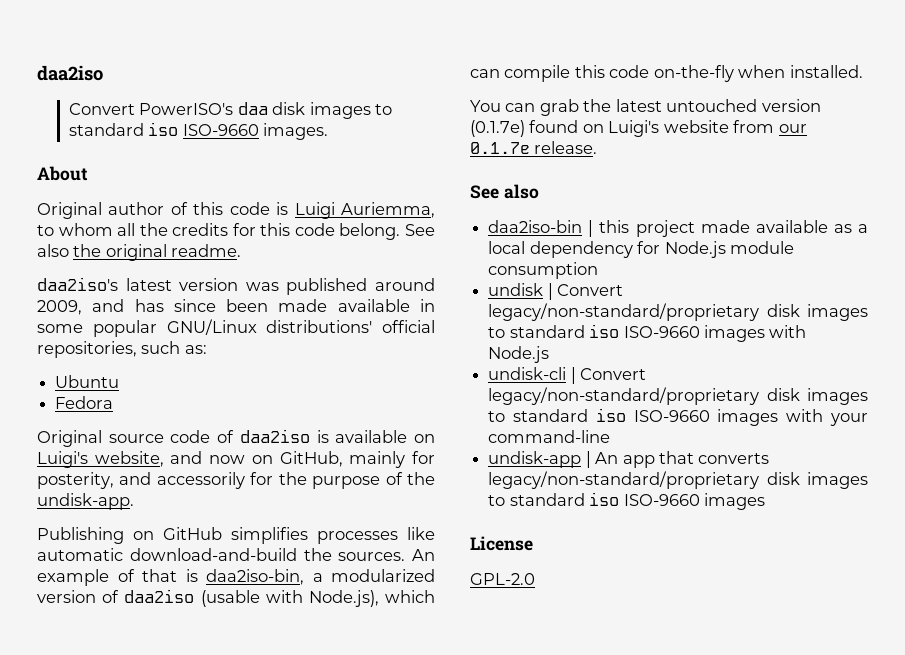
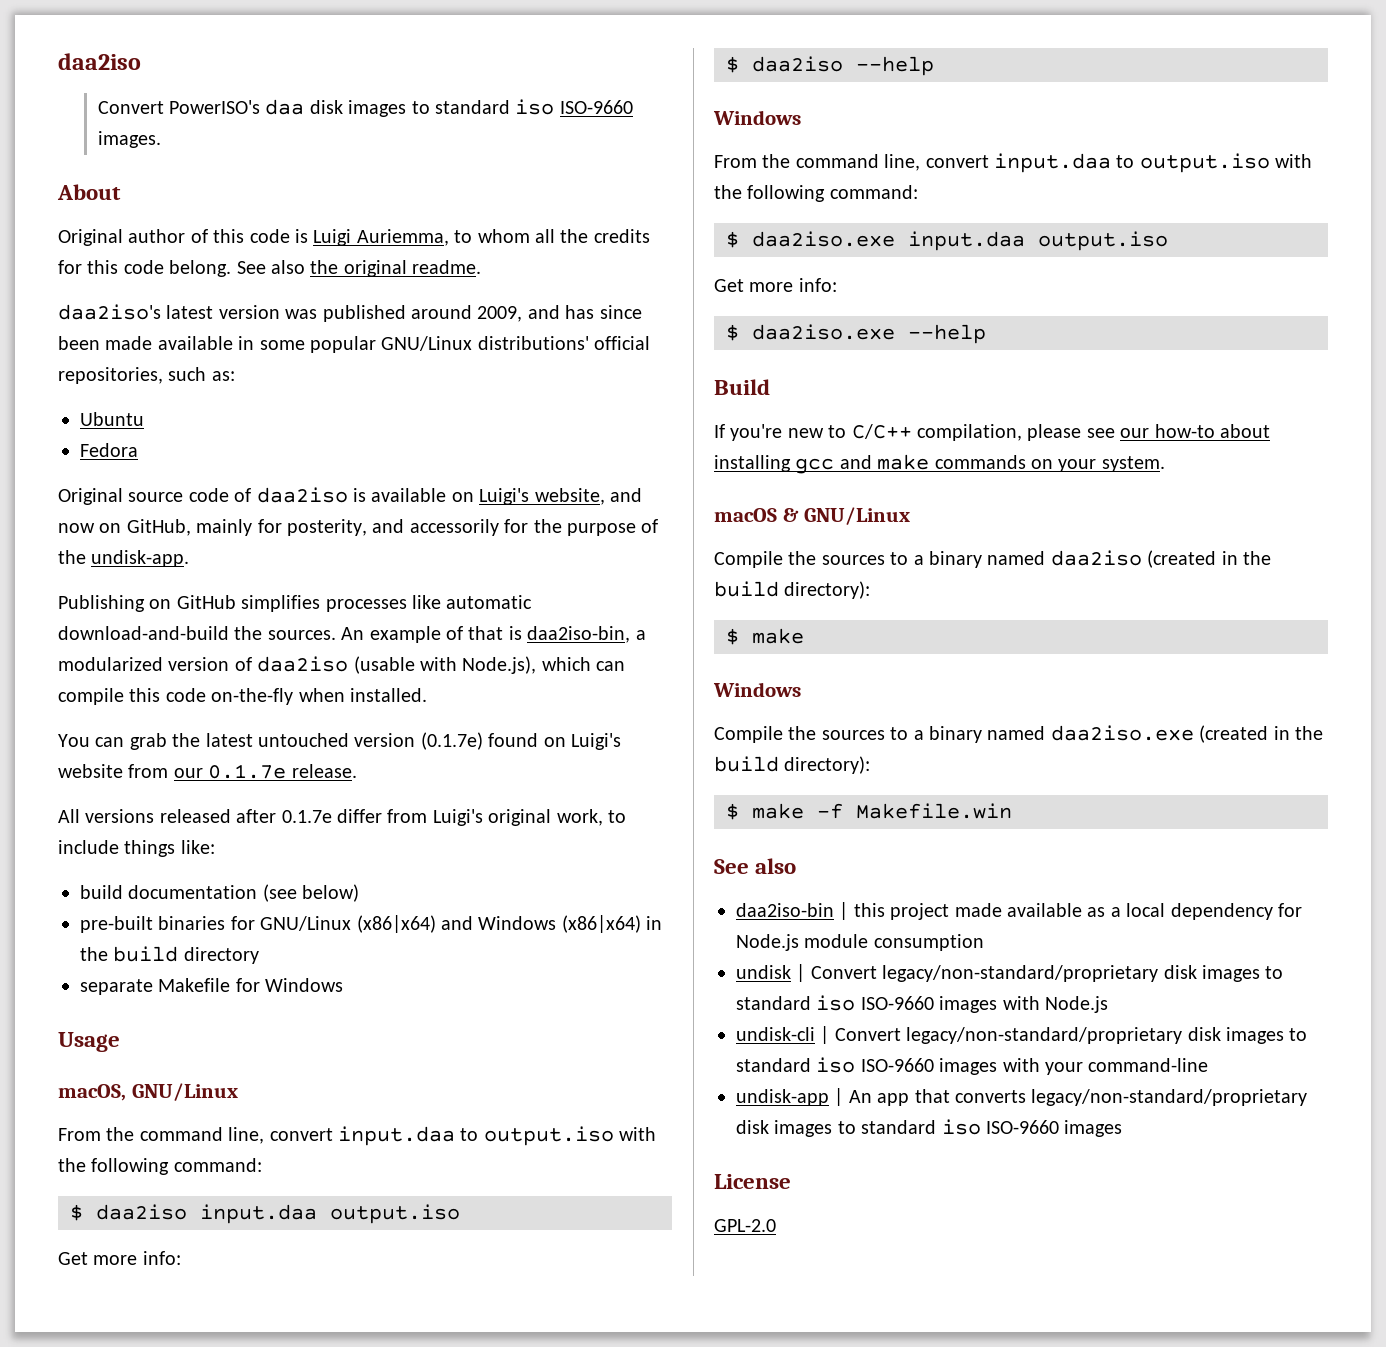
+ All versions released after 0.1.7e differ from Luigi's original work, to include things like:
+ build documentation (see below)
+ pre-built binaries for GNU/Linux (x86|x64) and Windows (x86|x64) in the build directory
+ separate Makefile for Windows
+ Usage
+ macOS, GNU/Linux
+ From the command line, convert input.daa to output.iso with the following command:
+ $ daa2iso input.daa output.iso
+ Get more info:
+ $ daa2iso --help
+ Windows
+ From the command line, convert input.daa to output.iso with the following command:
+ $ daa2iso.exe input.daa output.iso
+ Get more info:
+ $ daa2iso.exe --help
+ Build
+ If you're new to C/C++ compilation, please see our how-to about installing gcc and make commands on your system.
+ macOS & GNU/Linux
+ Compile the sources to a binary named daa2iso (created in the build directory):
+ $ make
+ Windows
+ Compile the sources to a binary named daa2iso.exe (created in the build directory):
+ $ make -f Makefile.win

